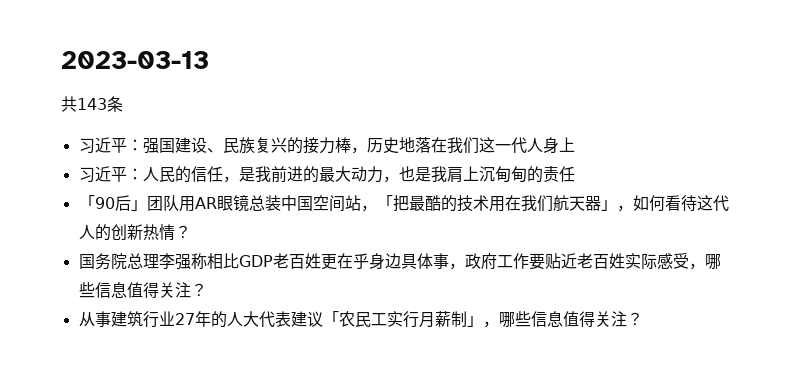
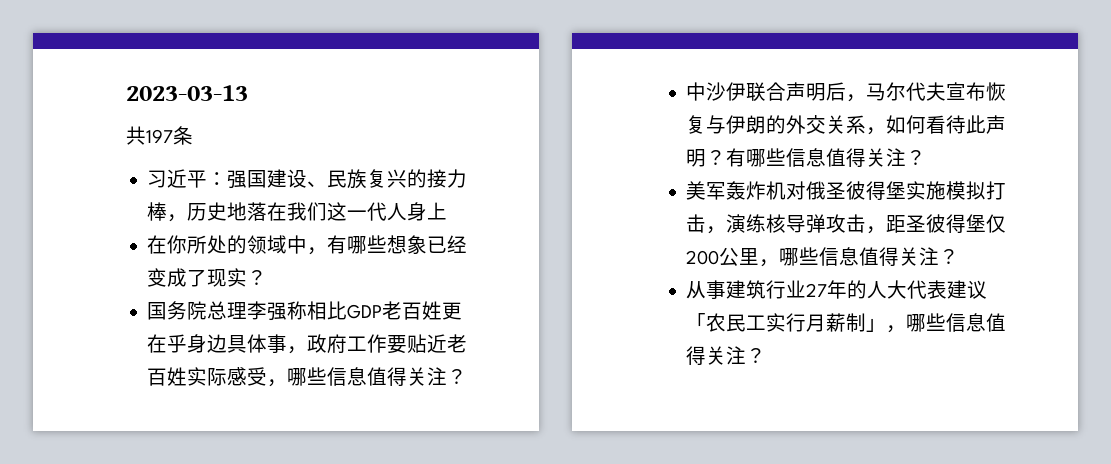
- 共143条
+ 共197条
- 习近平：人民的信任，是我前进的最大动力，也是我肩上沉甸甸的责任
- 「90后」团队用AR眼镜总装中国空间站，「把最酷的技术用在我们航天器」，如何看待这代人的创新热情？
+ 在你所处的领域中，有哪些想象已经变成了现实？
+ 中沙伊联合声明后，马尔代夫宣布恢复与伊朗的外交关系，如何看待此声明？有哪些信息值得关注？
+ 美军轰炸机对俄圣彼得堡实施模拟打击，演练核导弹攻击，距圣彼得堡仅200公里，哪些信息值得关注？

